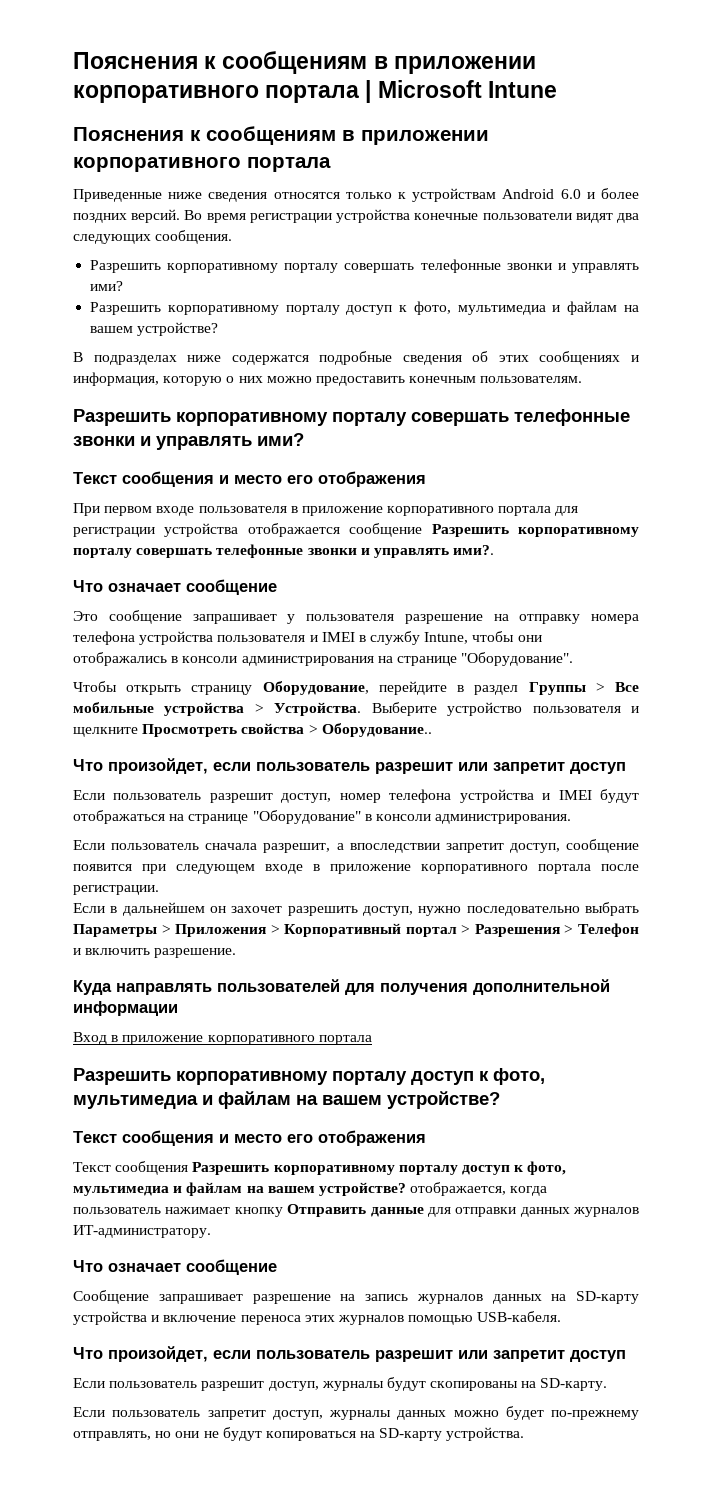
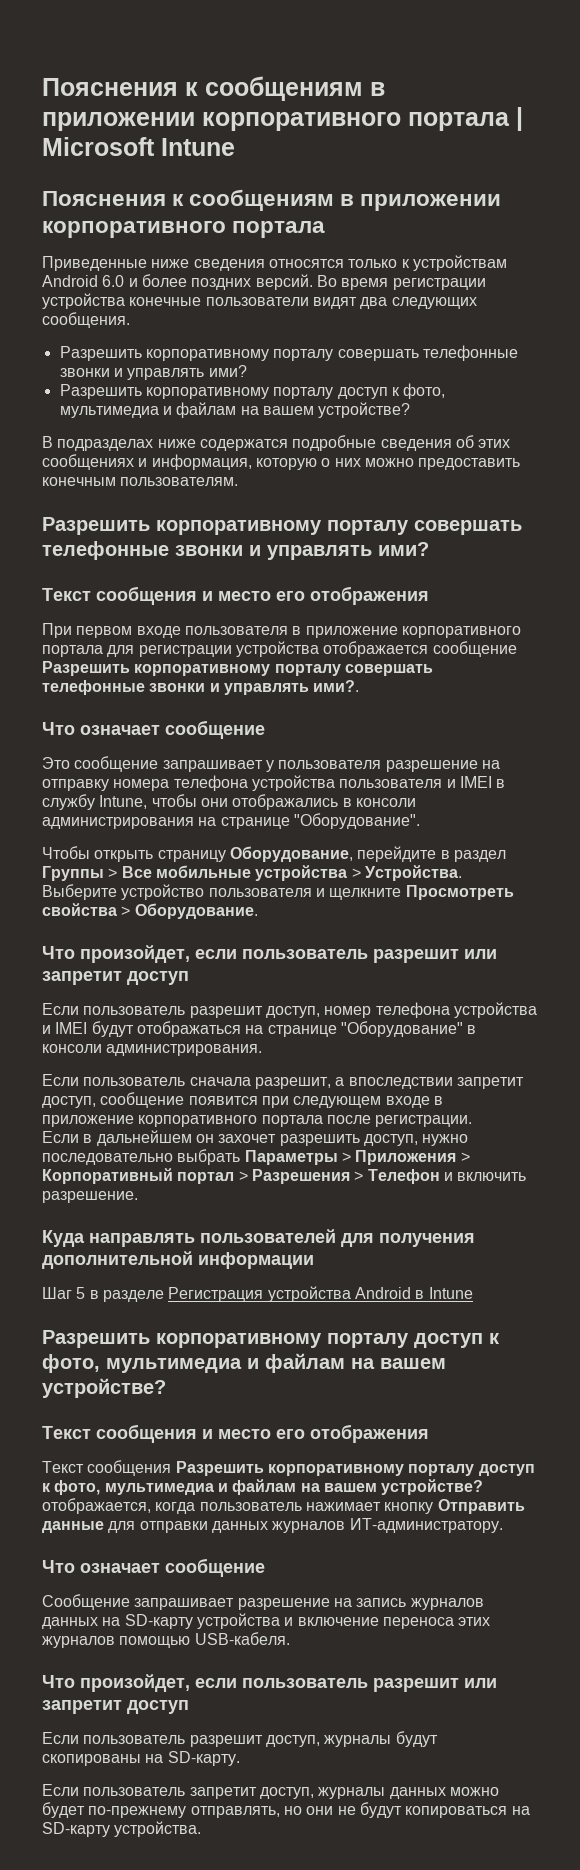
- Выберите устройство пользователя и щелкните Просмотреть свойства > Оборудование..
+ Выберите устройство пользователя и щелкните Просмотреть свойства > Оборудование.
- Вход в приложение корпоративного портала
+ Шаг 5 в разделе Регистрация устройства Android в Intune

